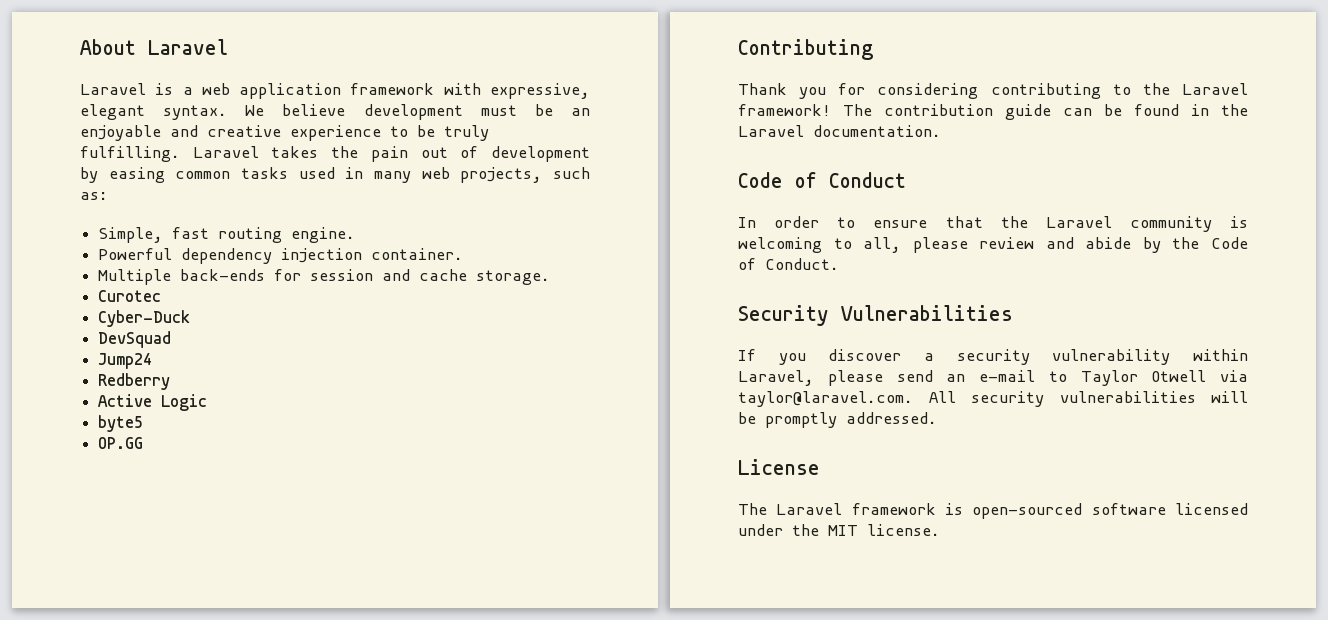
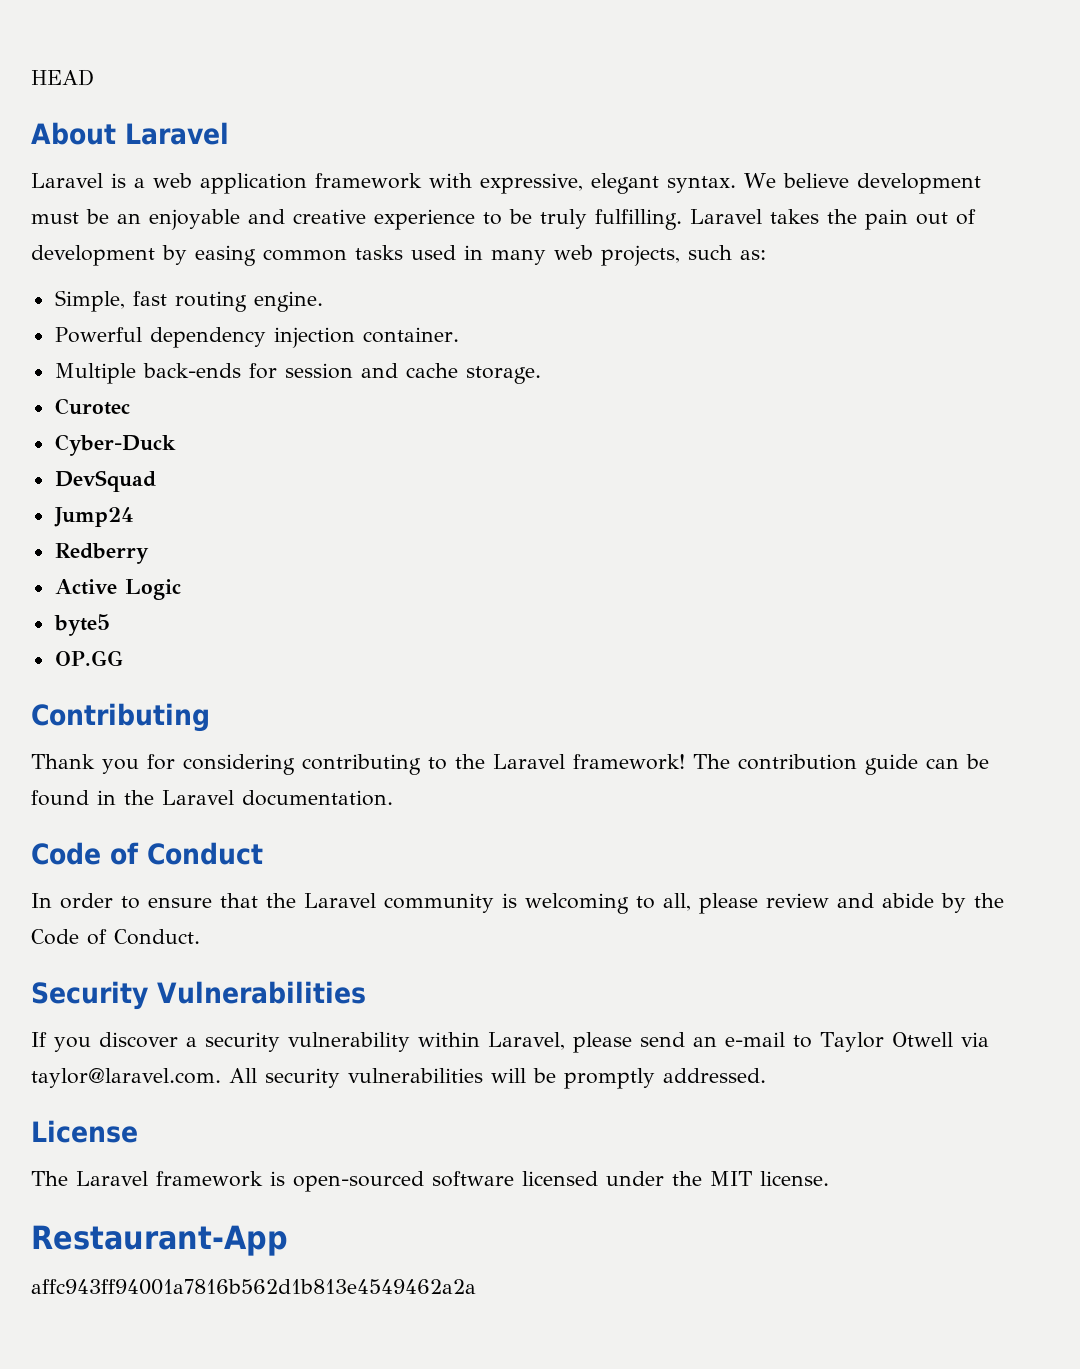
+ HEAD
+ Restaurant-App
+ affc943ff94001a7816b562d1b813e4549462a2a

